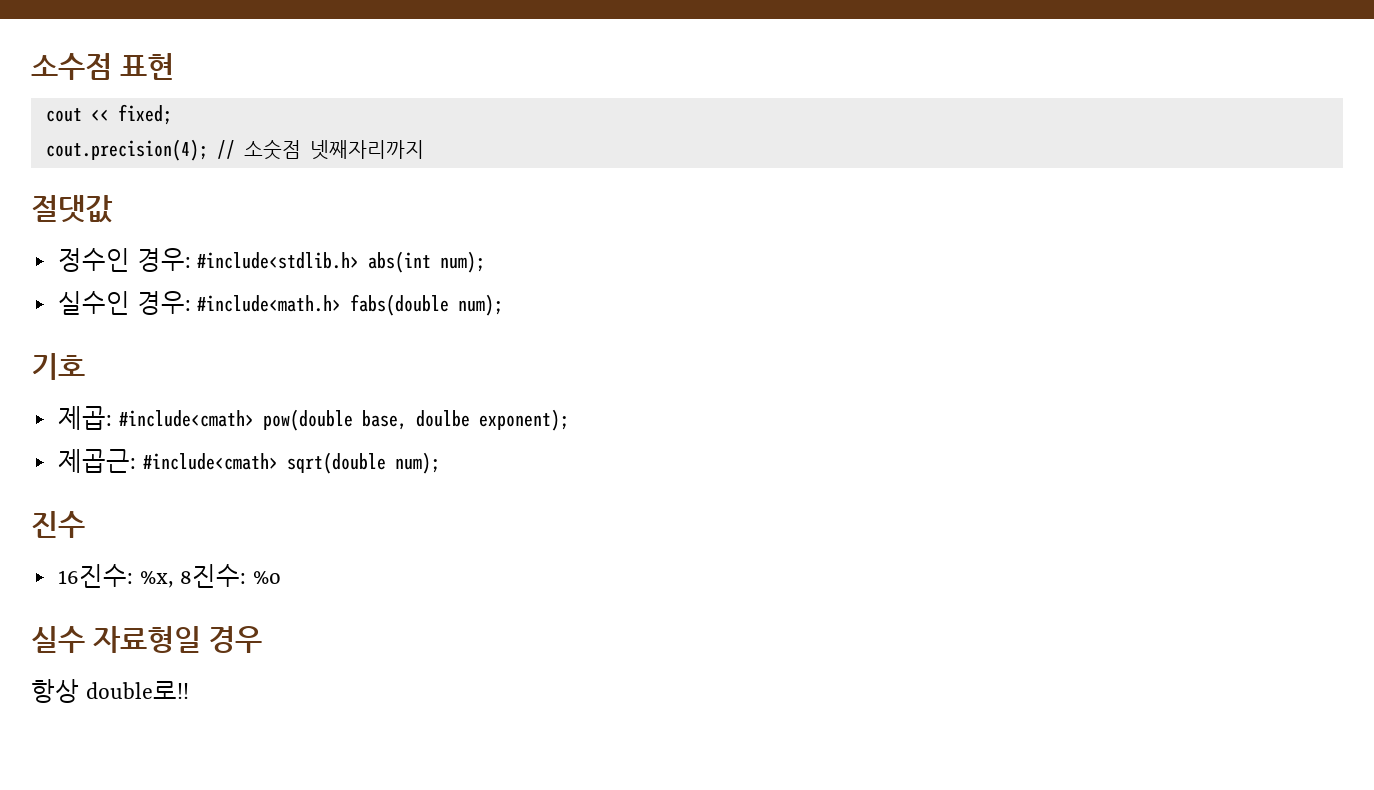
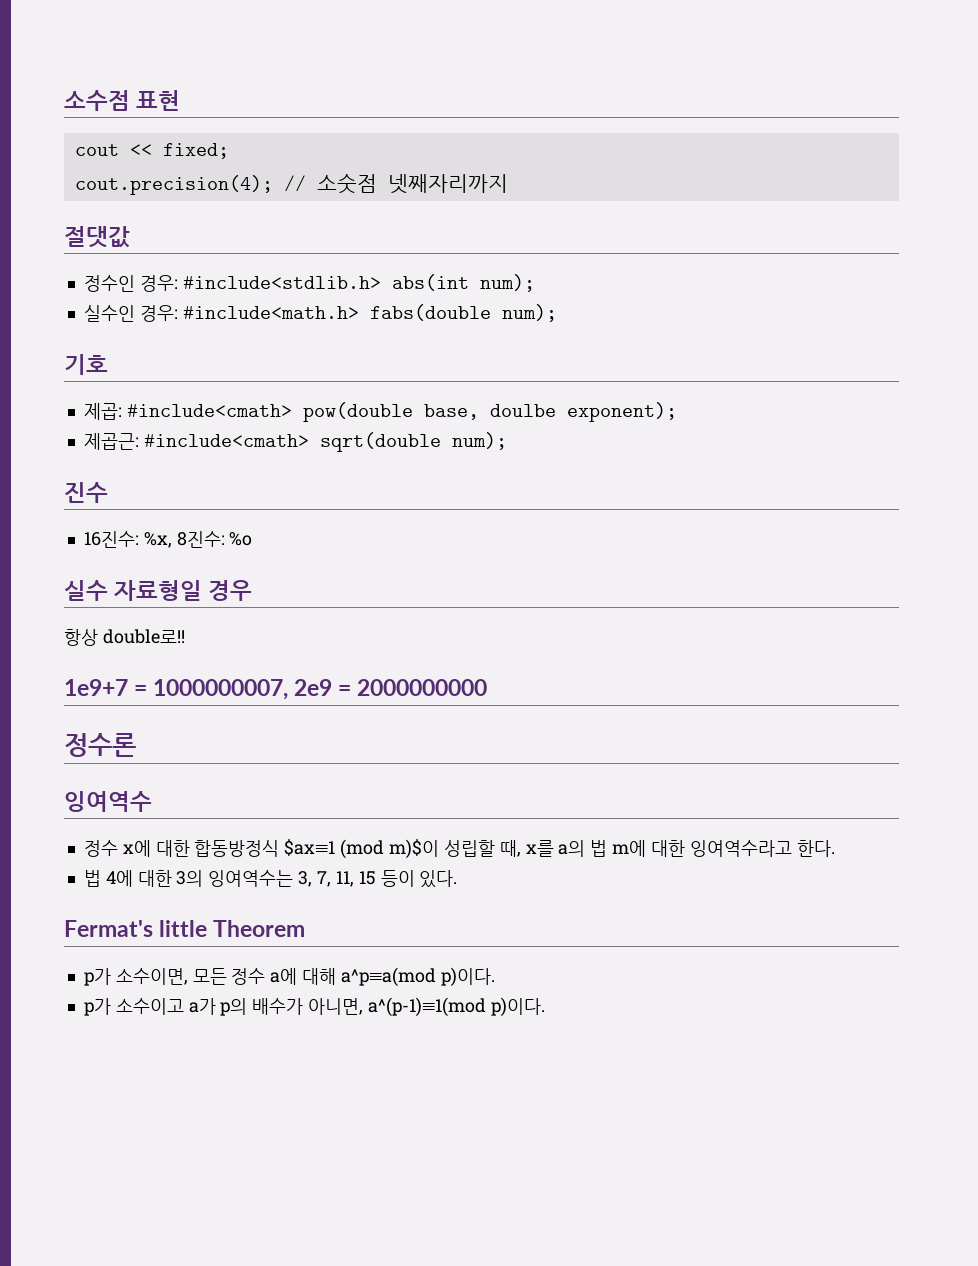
+ 1e9+7 = 1000000007, 2e9 = 2000000000
+ 정수론
+ 잉여역수
+ 정수 x에 대한 합동방정식 $ax≡1 (mod m)$이 성립할 때, x를 a의 법 m에 대한 잉여역수라고 한다.
+ 법 4에 대한 3의 잉여역수는 3, 7, 11, 15 등이 있다.
+ Fermat's little Theorem
+ p가 소수이면, 모든 정수 a에 대해 a^p≡a(mod p)이다.
+ p가 소수이고 a가 p의 배수가 아니면, a^(p-1)≡1(mod p)이다.

